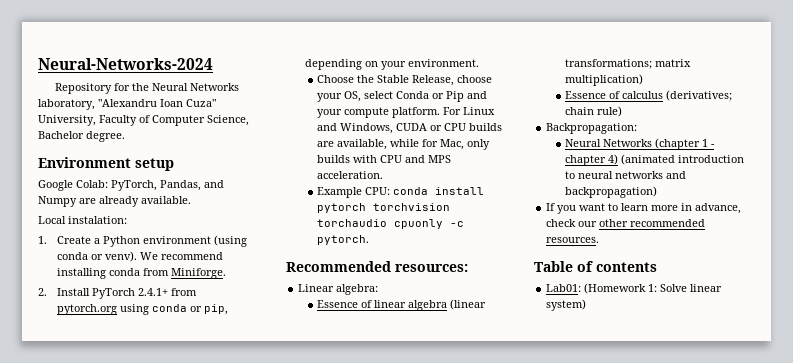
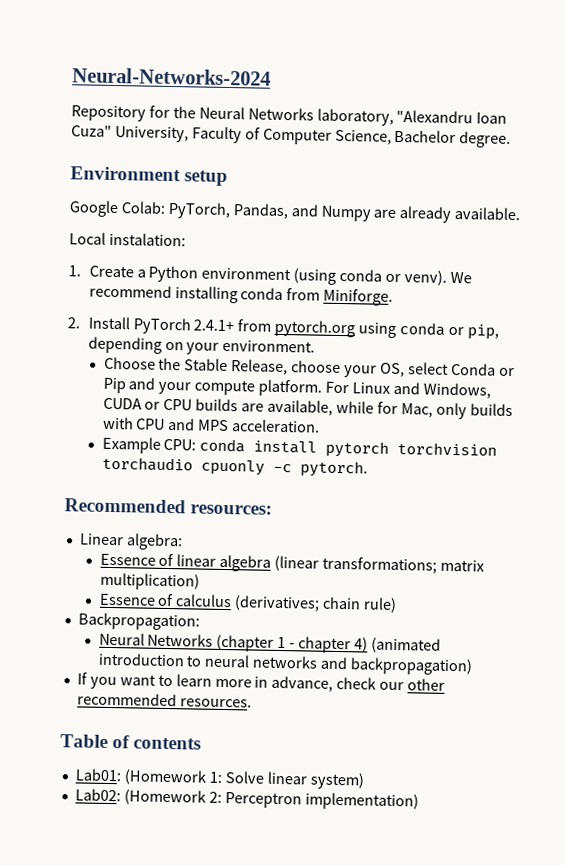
+ Lab02: (Homework 2: Perceptron implementation)

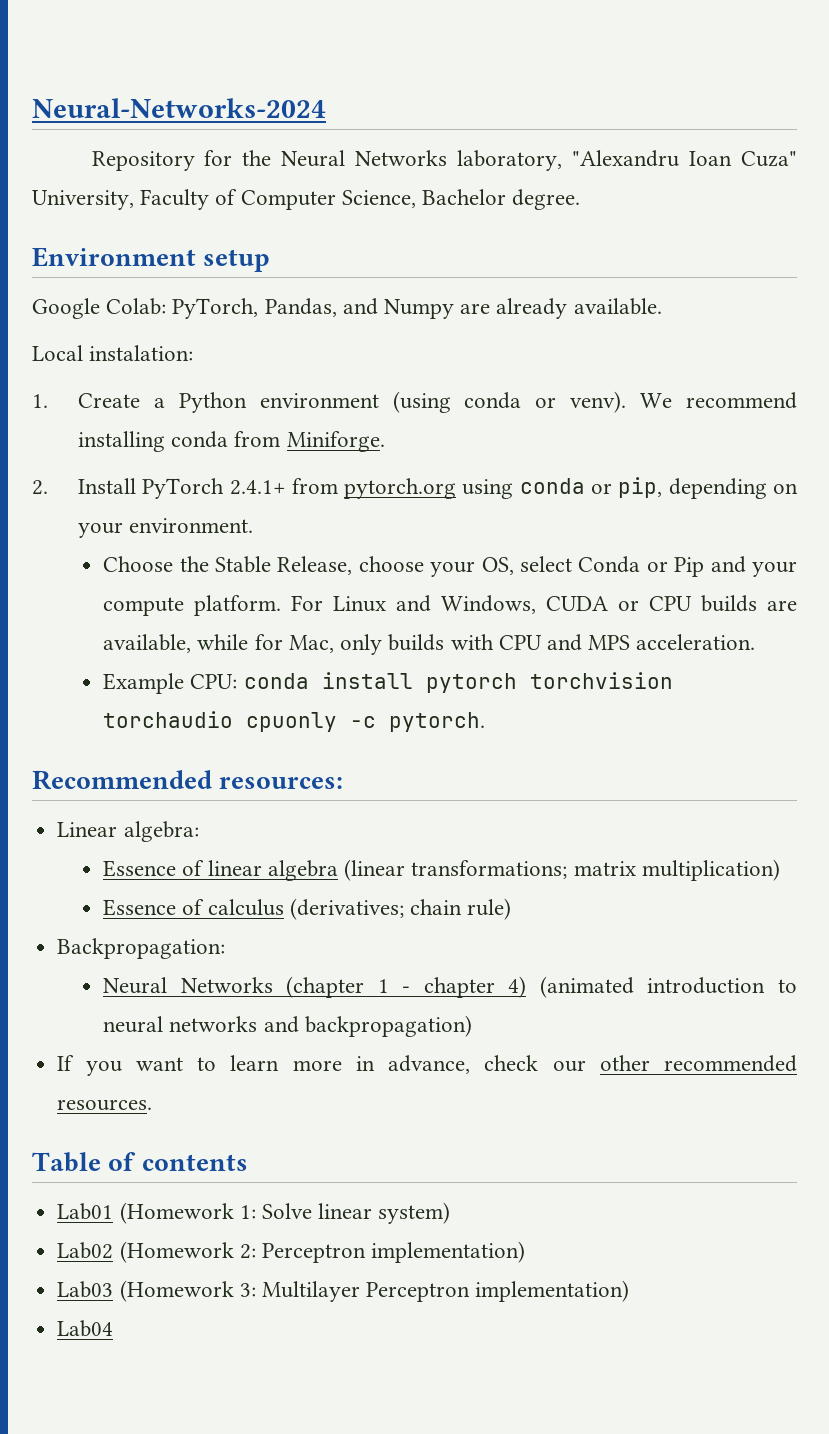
- Lab01: (Homework 1: Solve linear system)
+ Lab01 (Homework 1: Solve linear system)
- Lab02: (Homework 2: Perceptron implementation)
+ Lab02 (Homework 2: Perceptron implementation)
+ Lab03 (Homework 3: Multilayer Perceptron implementation)
+ Lab04

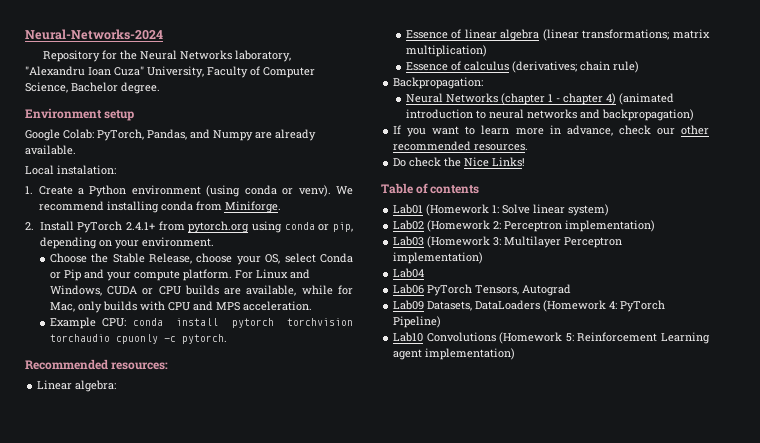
+ Do check the Nice Links!
+ Lab06 PyTorch Tensors, Autograd
+ Lab09 Datasets, DataLoaders (Homework 4: PyTorch Pipeline)
+ Lab10 Convolutions (Homework 5: Reinforcement Learning agent implementation)

